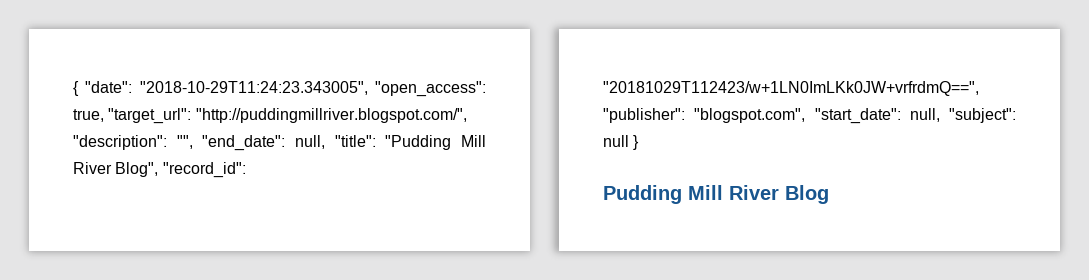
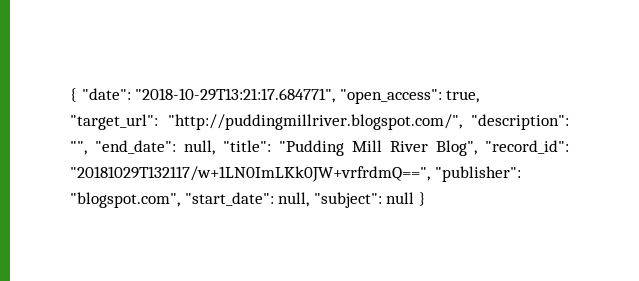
- { "date": "2018-10-29T11:24:23.343005", "open_access": true, "target_url": "http://puddingmillriver.blogspot.com/", "description": "", "end_date": null, "title": "Pudding Mill River Blog", "record_id": "20181029T112423/w+1LN0ImLKk0JW+vrfrdmQ==", "publisher": "blogspot.com", "start_date": null, "subject": null }
+ { "date": "2018-10-29T13:21:17.684771", "open_access": true, "target_url": "http://puddingmillriver.blogspot.com/", "description": "", "end_date": null, "title": "Pudding Mill River Blog", "record_id": "20181029T132117/w+1LN0ImLKk0JW+vrfrdmQ==", "publisher": "blogspot.com", "start_date": null, "subject": null }
- Pudding Mill River Blog

